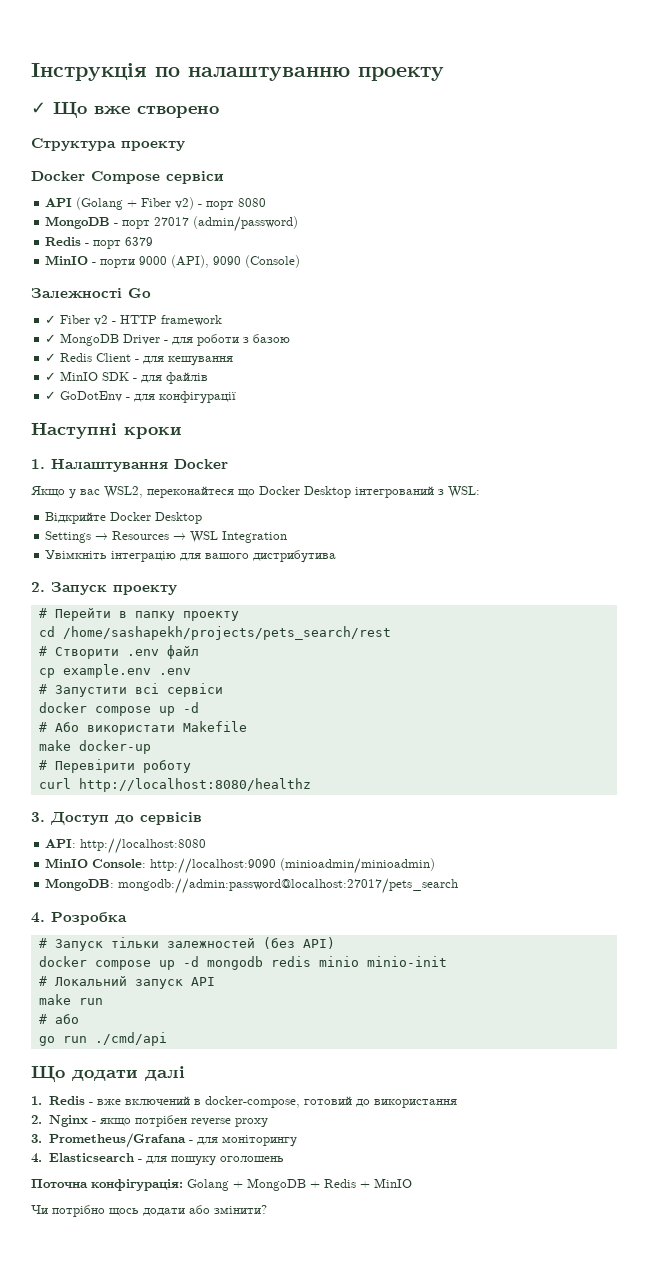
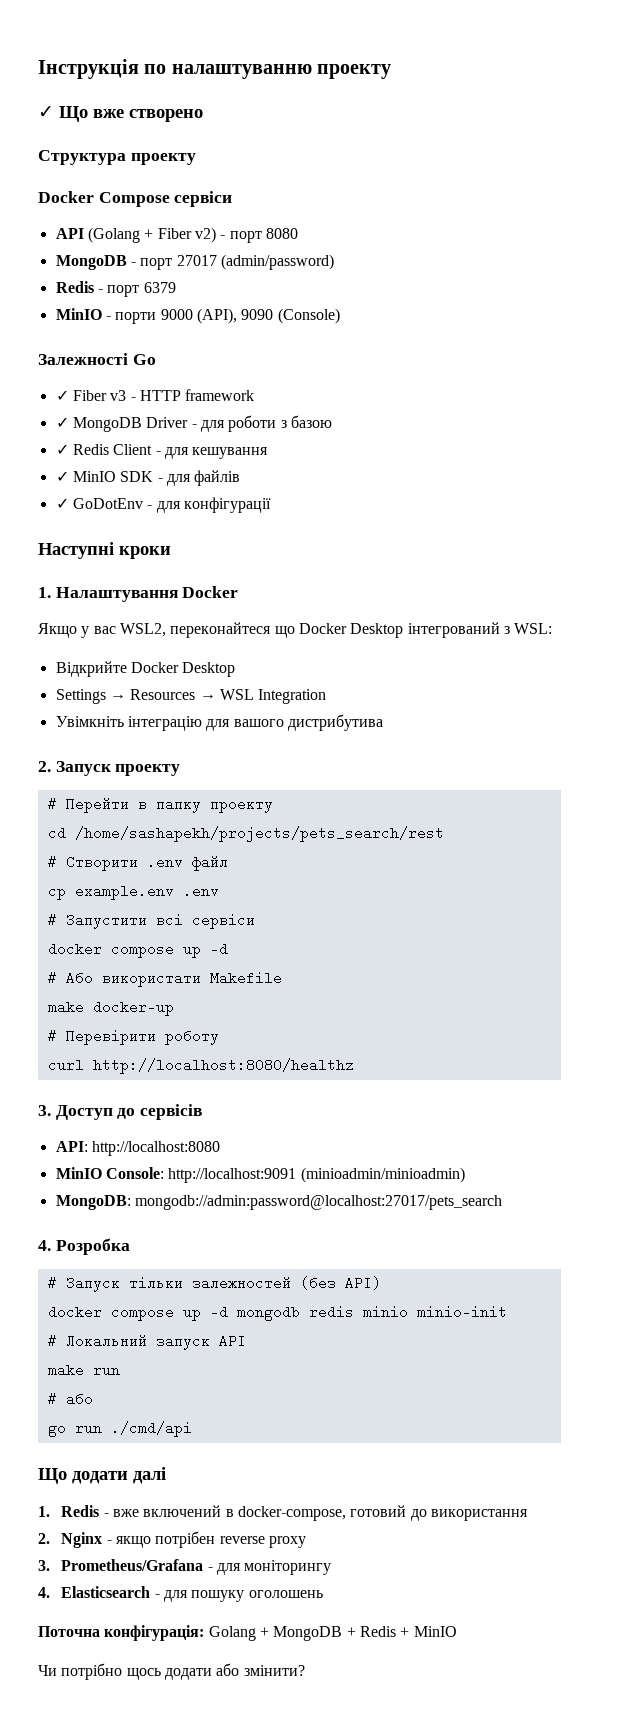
- ✓ Fiber v2 - HTTP framework
+ ✓ Fiber v3 - HTTP framework
- MinIO Console: http://localhost:9090 (minioadmin/minioadmin)
+ MinIO Console: http://localhost:9091 (minioadmin/minioadmin)

